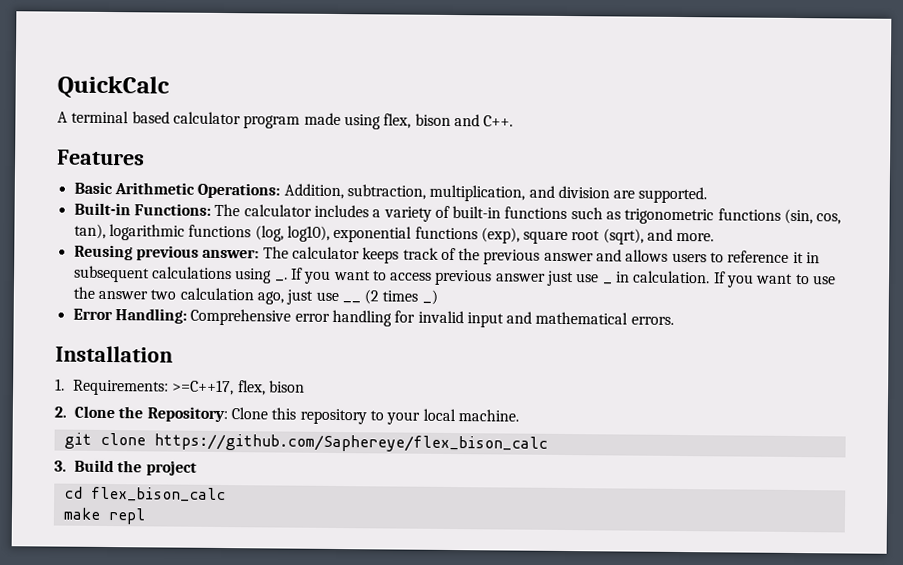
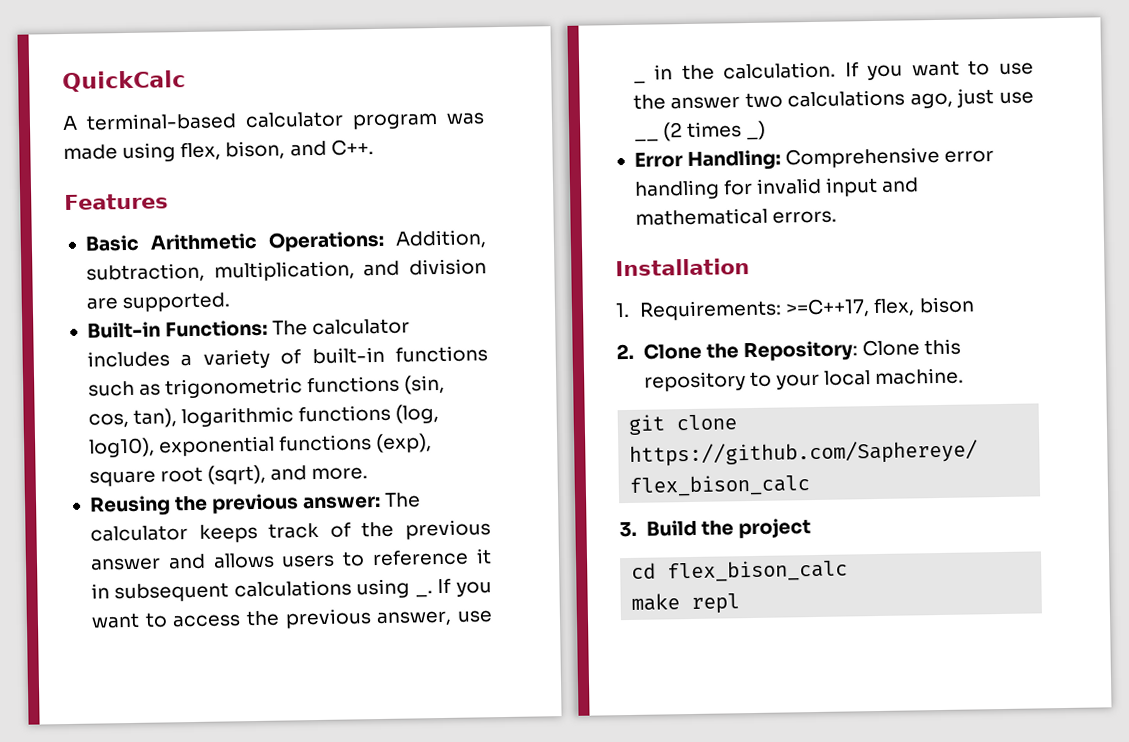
- A terminal based calculator program made using flex, bison and C++.
+ A terminal-based calculator program was made using flex, bison, and C++.
- Reusing previous answer: The calculator keeps track of the previous answer and allows users to reference it in subsequent calculations using _.
+ Reusing the previous answer: The calculator keeps track of the previous answer and allows users to reference it in subsequent calculations using _.
- If you want to access previous answer just use _ in calculation.
+ If you want to access the previous answer, use _ in the calculation.
- If you want to use the answer two calculation ago, just use __ (2 times _)
+ If you want to use the answer two calculations ago, just use __ (2 times _)

